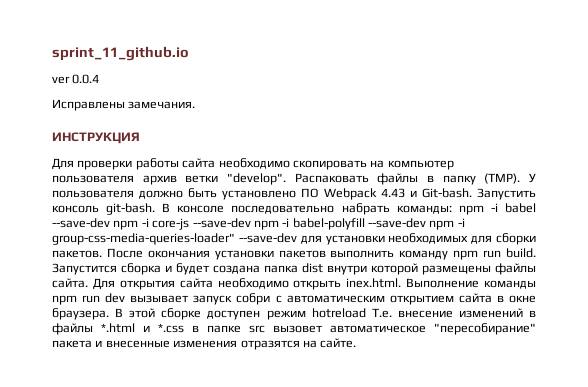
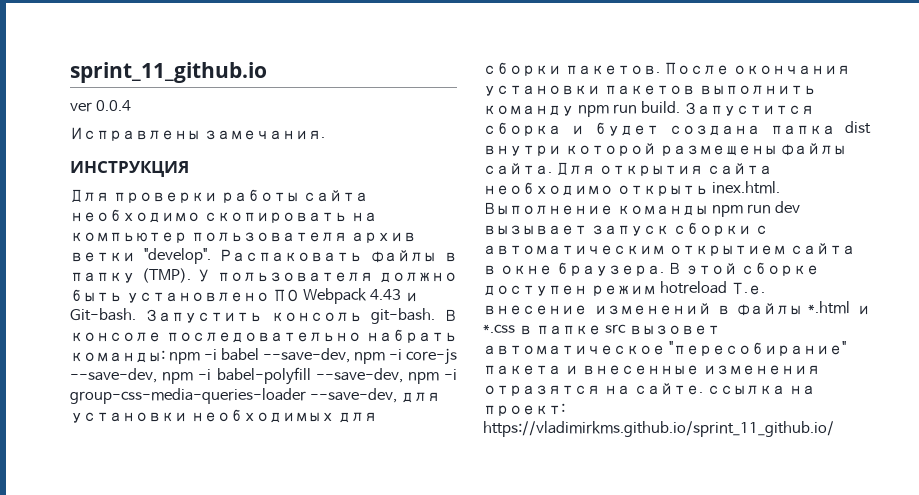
- В консоле последовательно набрать команды: npm -i babel --save-dev npm -i core-js --save-dev npm -i babel-polyfill --save-dev npm -i group-css-media-queries-loader" --save-dev для установки необходимых для сборки пакетов.
+ В консоле последовательно набрать команды: npm -i babel --save-dev, npm -i core-js --save-dev, npm -i babel-polyfill --save-dev, npm -i group-css-media-queries-loader --save-dev, для установки необходимых для сборки пакетов.
- Для открытия сайта необходимо открыть inex.html. Выполнение команды npm run dev вызывает запуск собри с автоматическим открытием сайта в окне браузера.
+ Для открытия сайта необходимо открыть inex.html. Выполнение команды npm run dev вызывает запуск сборки с автоматическим открытием сайта в окне браузера.
- В этой сборке доступен режим hotreload Т.е. внесение изменений в файлы *.html и *.css в папке src вызовет автоматическое "пересобирание" пакета и внесенные изменения отразятся на сайте.
+ В этой сборке доступен режим hotreload Т.е. внесение изменений в файлы *.html и *.css в папке src вызовет автоматическое "пересобирание" пакета и внесенные изменения отразятся на сайте. ссылка на проект: https://vladimirkms.github.io/sprint_11_github.io/

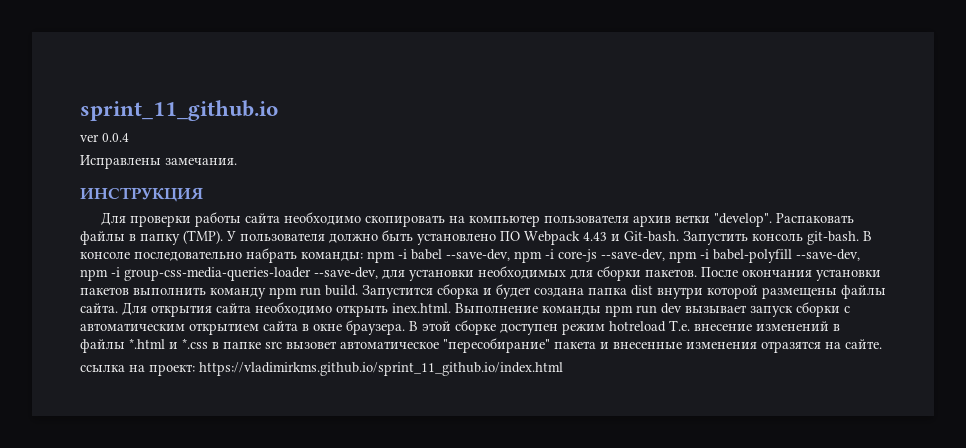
- В этой сборке доступен режим hotreload Т.е. внесение изменений в файлы *.html и *.css в папке src вызовет автоматическое "пересобирание" пакета и внесенные изменения отразятся на сайте. ссылка на проект: https://vladimirkms.github.io/sprint_11_github.io/
+ В этой сборке доступен режим hotreload Т.е. внесение изменений в файлы *.html и *.css в папке src вызовет автоматическое "пересобирание" пакета и внесенные изменения отразятся на сайте.
+ ссылка на проект: https://vladimirkms.github.io/sprint_11_github.io/index.html

